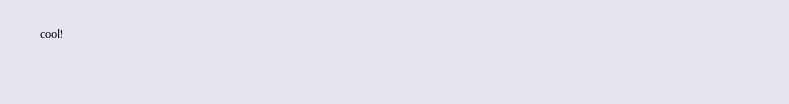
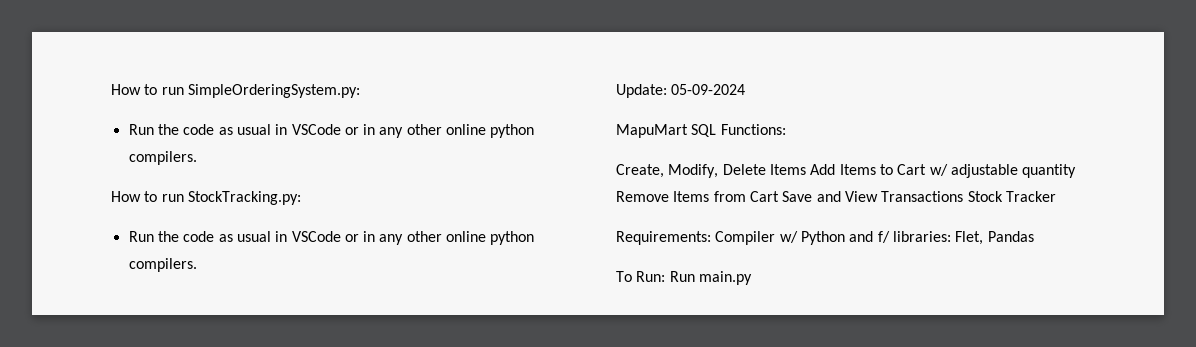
- cool!
+ How to run SimpleOrderingSystem.py:
+ Run the code as usual in VSCode or in any other online python compilers.
+ How to run StockTracking.py:
+ Run the code as usual in VSCode or in any other online python compilers.
+ Update: 05-09-2024
+ MapuMart SQL Functions:
+ Create, Modify, Delete Items Add Items to Cart w/ adjustable quantity Remove Items from Cart Save and View Transactions Stock Tracker
+ Requirements: Compiler w/ Python and f/ libraries: Flet, Pandas
+ To Run: Run main.py

